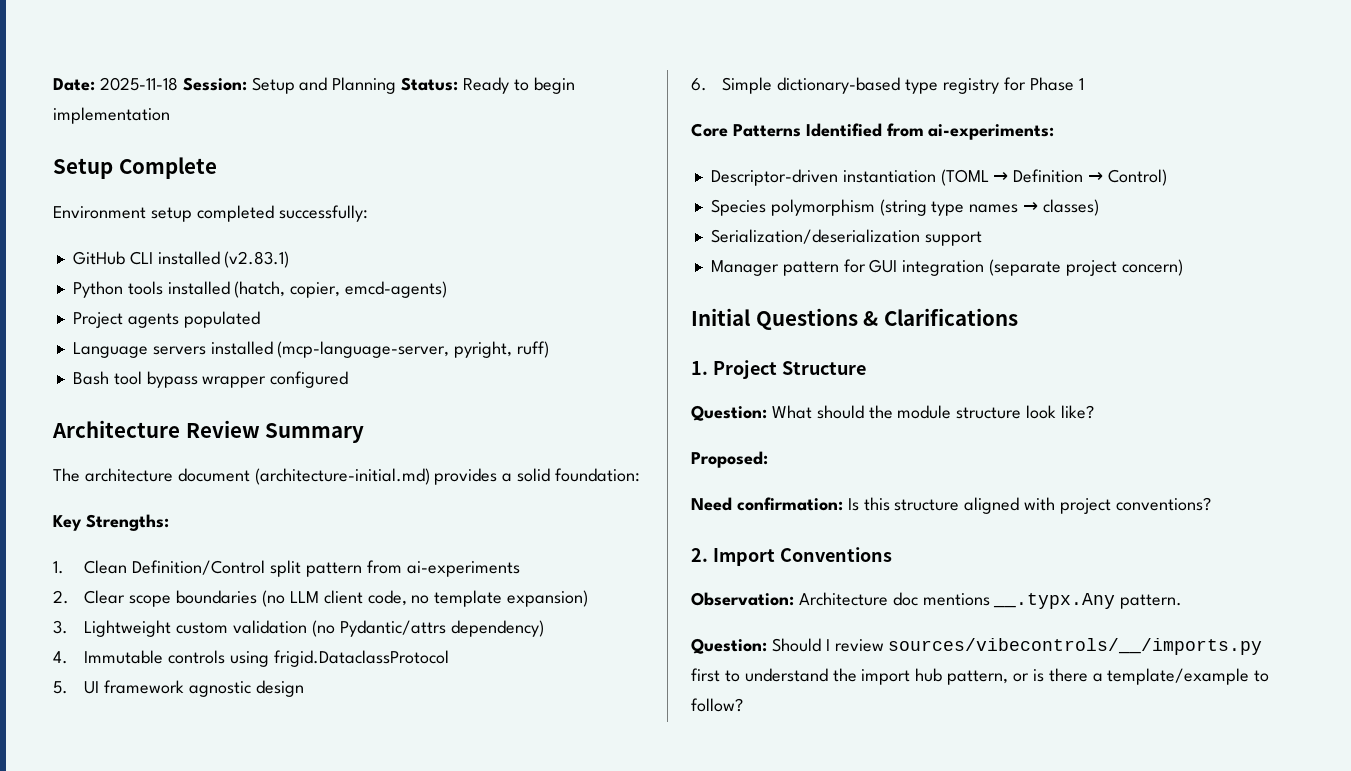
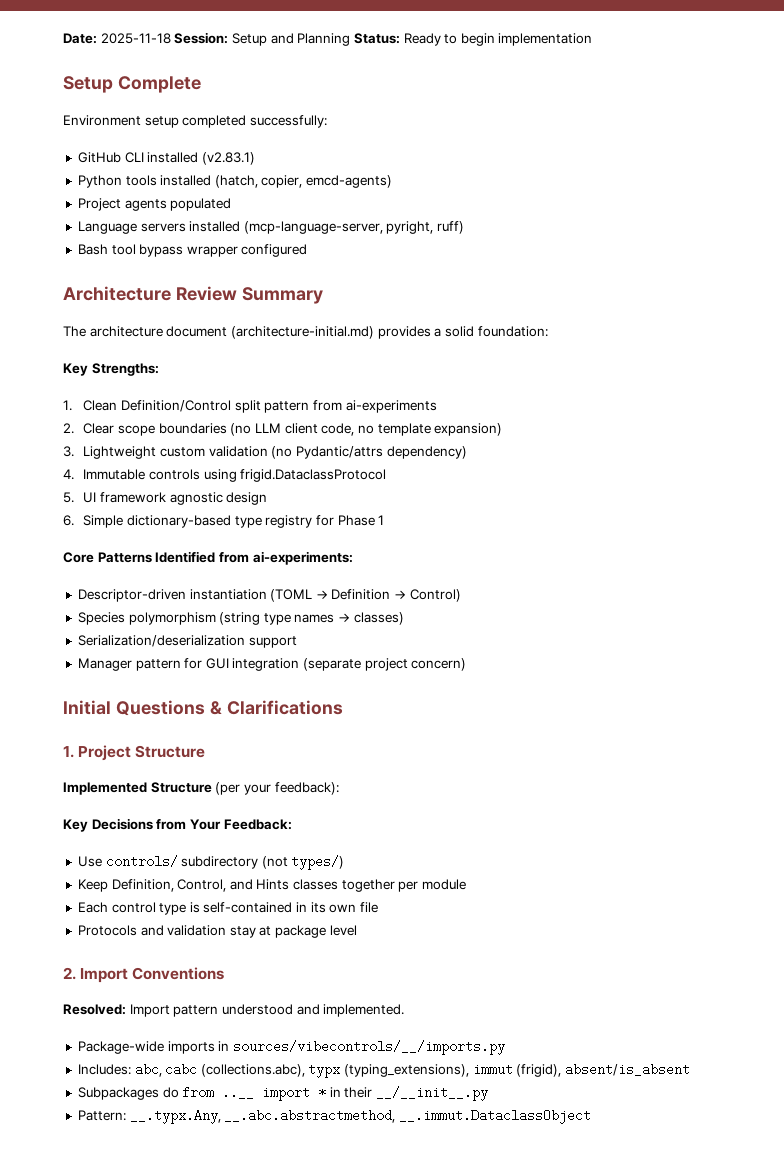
- Question: What should the module structure look like?
- Proposed:
- Need confirmation: Is this structure aligned with project conventions?
+ Implemented Structure (per your feedback):
+ Key Decisions from Your Feedback:
+ Use controls/ subdirectory (not types/)
+ Keep Definition, Control, and Hints classes together per module
+ Each control type is self-contained in its own file
+ Protocols and validation stay at package level
  2. Import Conventions
- Observation: Architecture doc mentions __.typx.Any pattern.
- Question: Should I review sources/vibecontrols/__/imports.py first to understand the import hub pattern, or is there a template/example to follow?
+ Resolved: Import pattern understood and implemented.
+ Package-wide imports in sources/vibecontrols/__/imports.py
+ Includes: abc, cabc (collections.abc), typx (typing_extensions), immut (frigid), absent/is_absent
+ Subpackages do from ..__ import * in their __/__init__.py
+ Pattern: __.typx.Any, __.abc.abstractmethod, __.immut.DataclassObject

